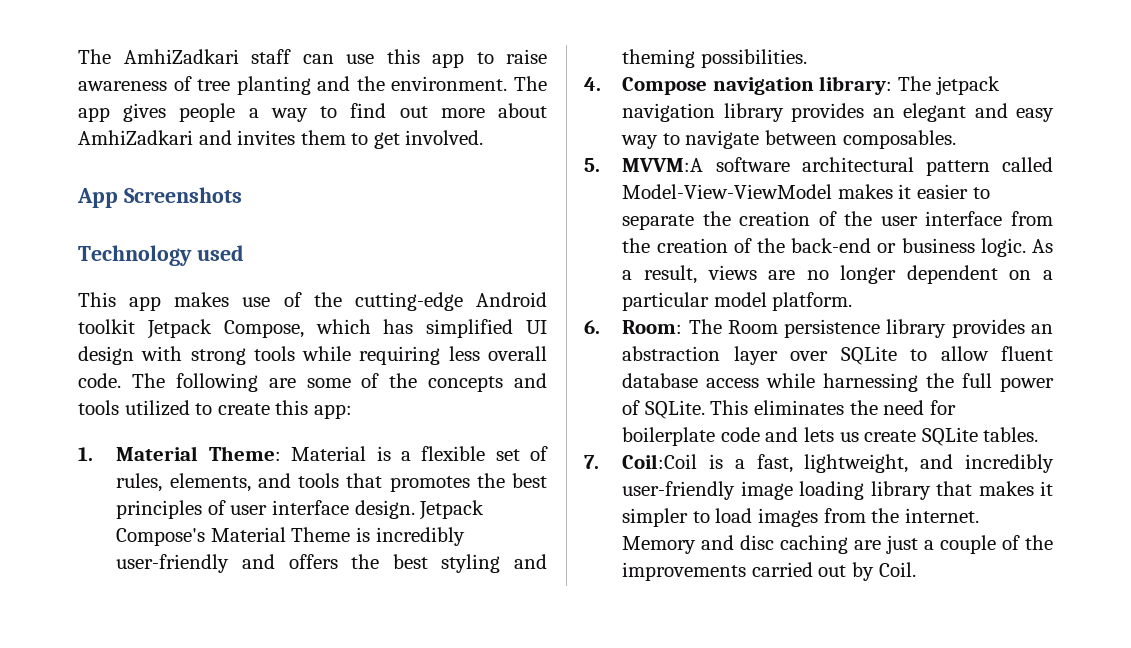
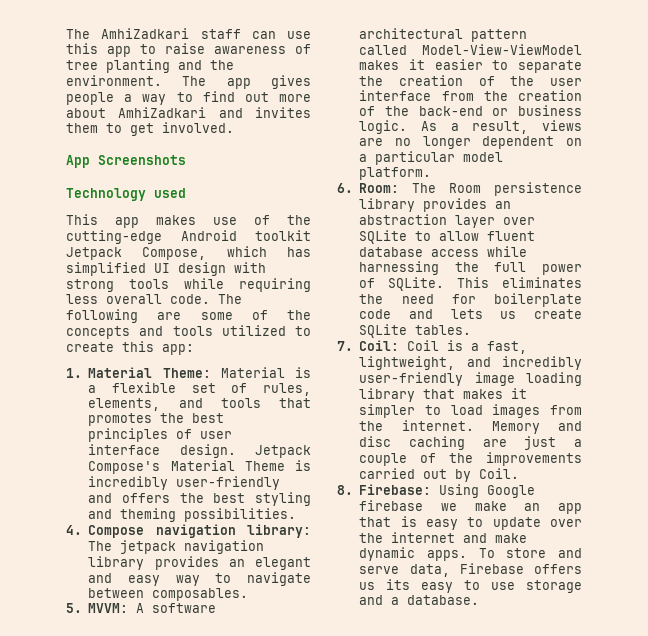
- 5. MVVM:A software architectural pattern called Model-View-ViewModel makes it easier to separate the creation of the user interface from the creation of the back-end or business logic.
+ 5. MVVM: A software architectural pattern called Model-View-ViewModel makes it easier to separate the creation of the user interface from the creation of the back-end or business logic.
- 7. Coil:Coil is a fast, lightweight, and incredibly user-friendly image loading library that makes it simpler to load images from the internet.
+ 7. Coil: Coil is a fast, lightweight, and incredibly user-friendly image loading library that makes it simpler to load images from the internet.
+ 8. Firebase: Using Google firebase we make an app that is easy to update over the internet and make dynamic apps. To store and serve data, Firebase offers us its easy to use storage and a database.

